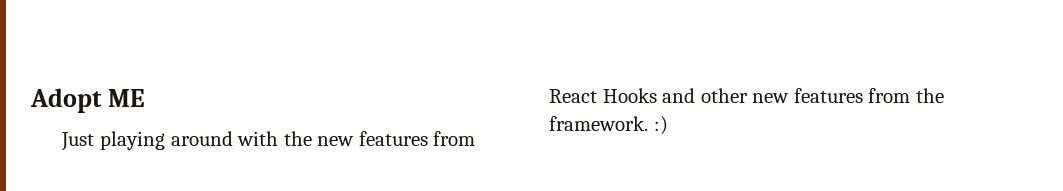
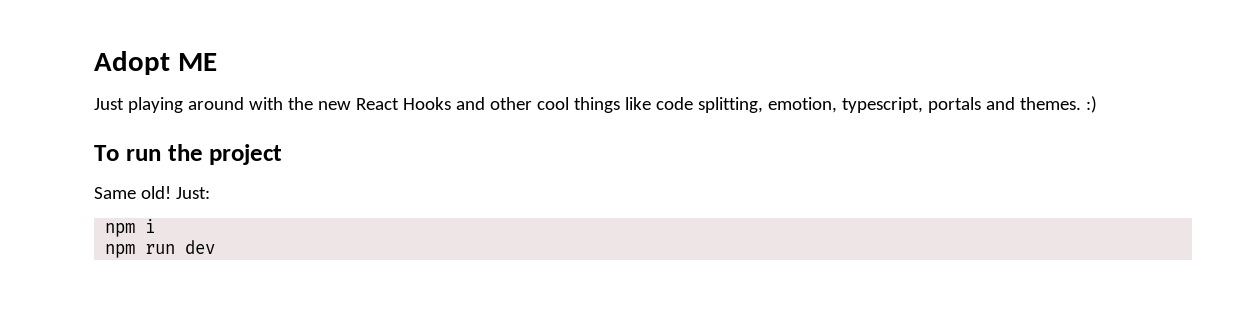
- Just playing around with the new features from React Hooks and other new features from the framework. :)
+ Just playing around with the new React Hooks and other cool things like code splitting, emotion, typescript, portals and themes. :)
+ To run the project
+ Same old! Just:
+ npm i
+ npm run dev

